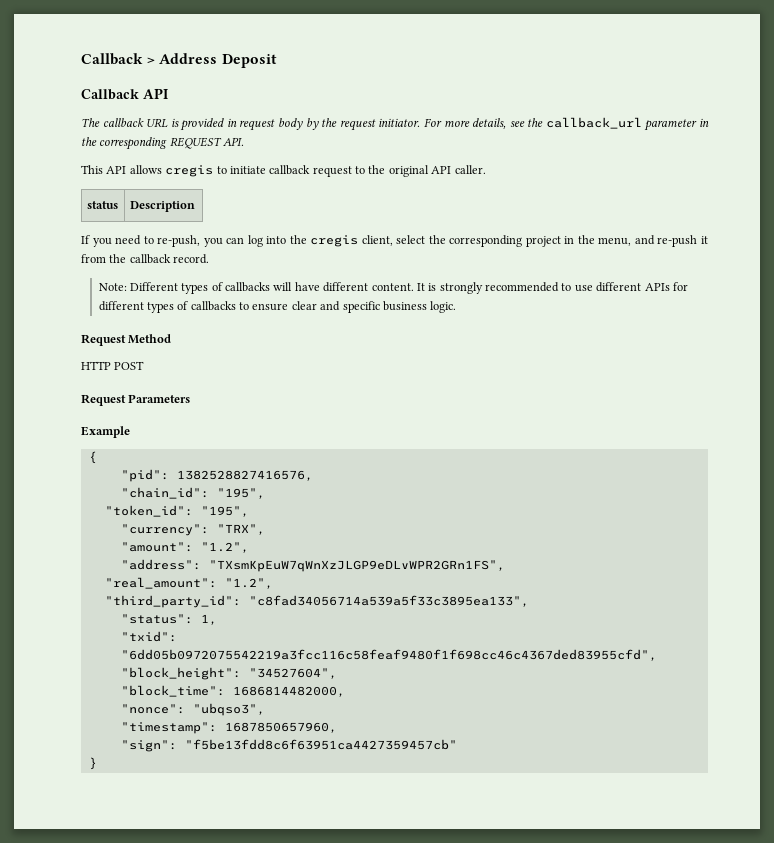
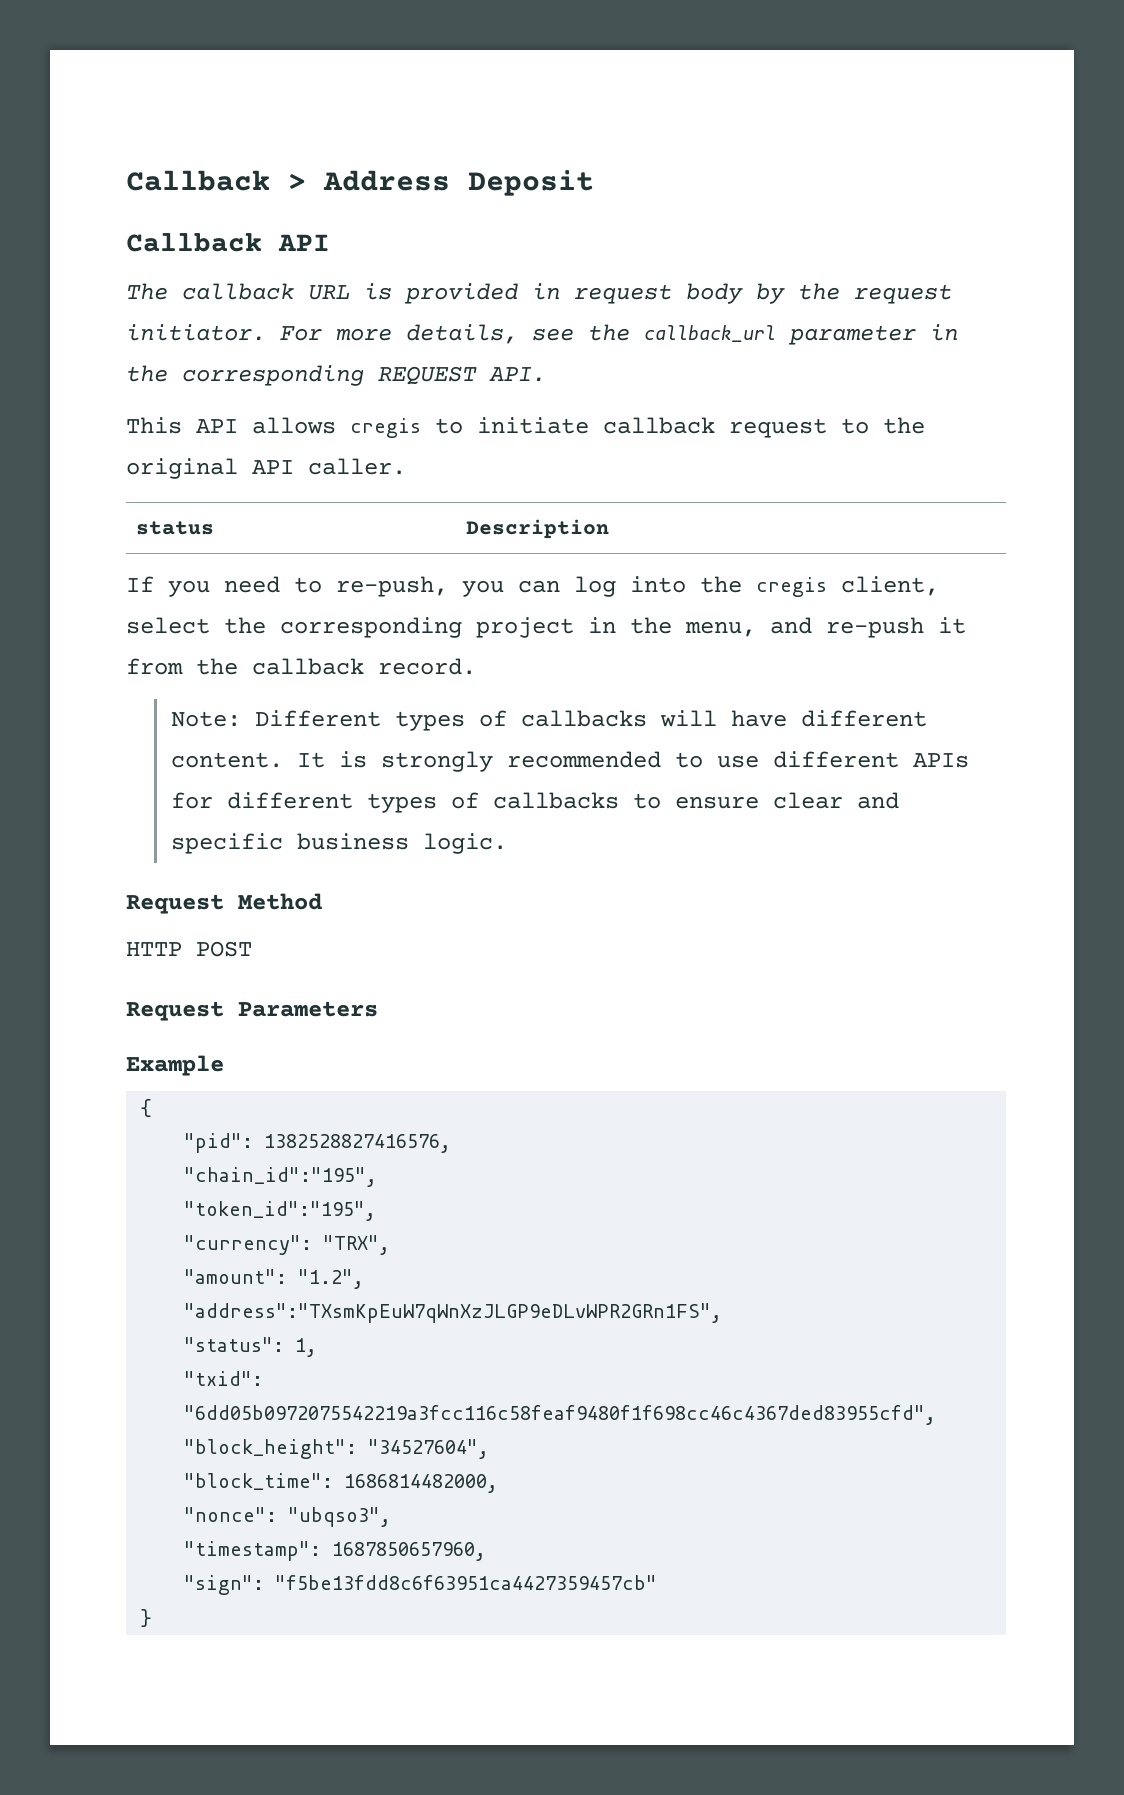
- "chain_id": "195",
- "token_id": "195",
+ "chain_id":"195",
+ "token_id":"195",
- "address": "TXsmKpEuW7qWnXzJLGP9eDLvWPR2GRn1FS",
- "real_amount": "1.2",
- "third_party_id": "c8fad34056714a539a5f33c3895ea133",
+ "address":"TXsmKpEuW7qWnXzJLGP9eDLvWPR2GRn1FS",

